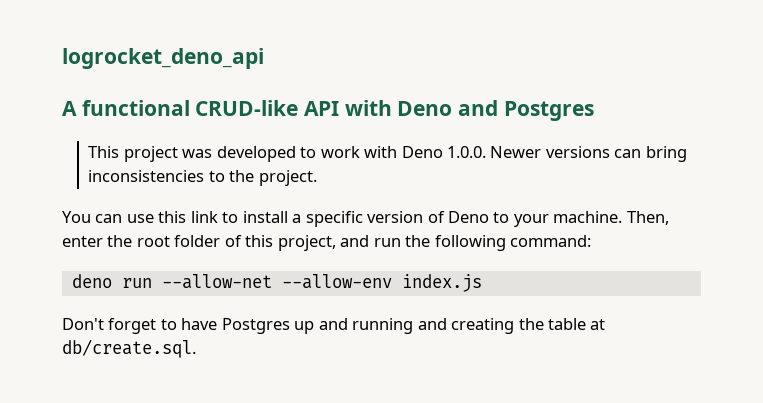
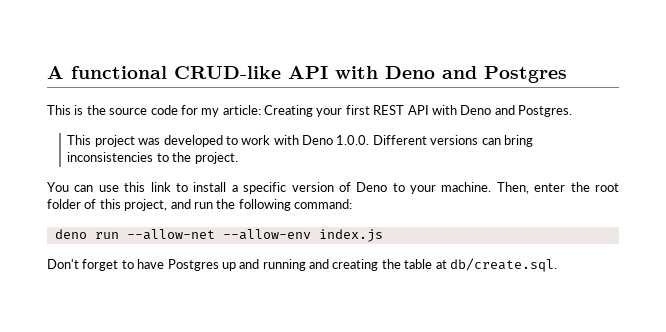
- logrocket_deno_api
+ This is the source code for my article: Creating your first REST API with Deno and Postgres.
- This project was developed to work with Deno 1.0.0. Newer versions can bring inconsistencies to the project.
+ This project was developed to work with Deno 1.0.0. Different versions can bring inconsistencies to the project.

